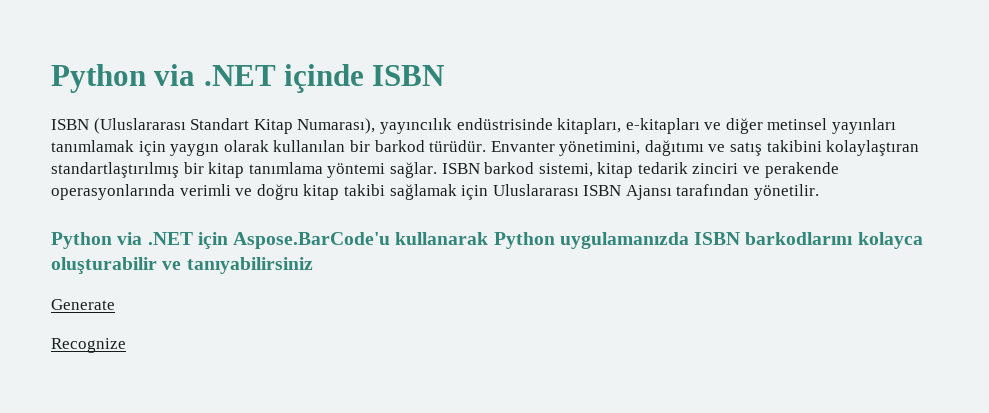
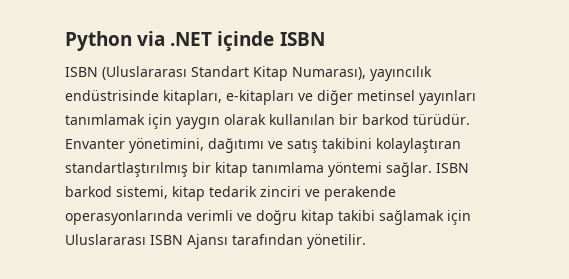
- Python via .NET için Aspose.BarCode'u kullanarak Python uygulamanızda ISBN barkodlarını kolayca oluşturabilir ve tanıyabilirsiniz
- Generate
- Recognize

